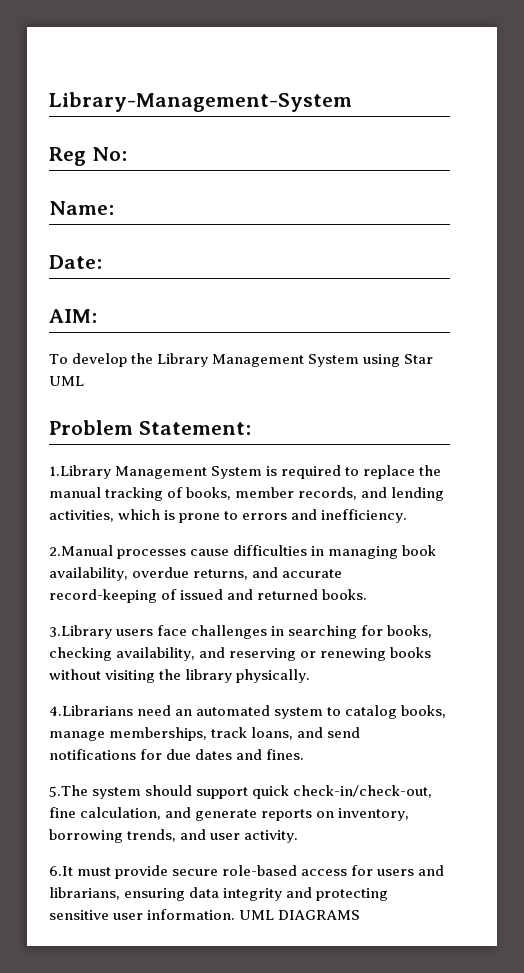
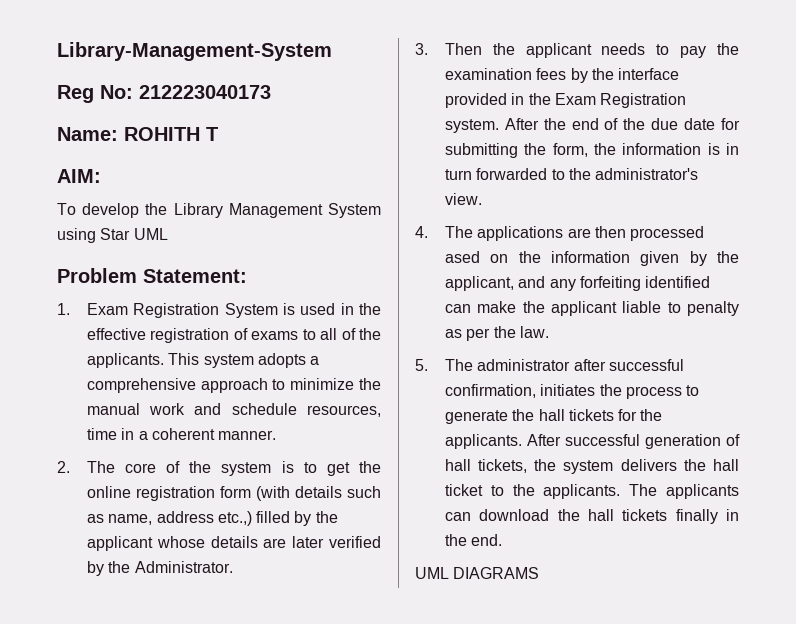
- Reg No:
+ Reg No: 212223040173
- Name:
- Date:
+ Name: ROHITH T
- 1.Library Management System is required to replace the manual tracking of books, member records, and lending activities, which is prone to errors and inefficiency.
- 2.Manual processes cause difficulties in managing book availability, overdue returns, and accurate record-keeping of issued and returned books.
- 3.Library users face challenges in searching for books, checking availability, and reserving or renewing books without visiting the library physically.
- 4.Librarians need an automated system to catalog books, manage memberships, track loans, and send notifications for due dates and fines.
- 5.The system should support quick check-in/check-out, fine calculation, and generate reports on inventory, borrowing trends, and user activity.
- 6.It must provide secure role-based access for users and librarians, ensuring data integrity and protecting sensitive user information. UML DIAGRAMS
+ 1. Exam Registration System is used in the effective registration of exams to all of the applicants. This system adopts a comprehensive approach to minimize the manual work and schedule resources, time in a coherent manner.
+ 2. The core of the system is to get the online registration form (with details such as name, address etc.,) filled by the applicant whose details are later verified by the Administrator.
+ 3. Then the applicant needs to pay the examination fees by the interface provided in the Exam Registration system. After the end of the due date for submitting the form, the information is in turn forwarded to the administrator's view.
+ 4. The applications are then processed ased on the information given by the applicant, and any forfeiting identified can make the applicant liable to penalty as per the law.
+ 5. The administrator after successful confirmation, initiates the process to generate the hall tickets for the applicants. After successful generation of hall tickets, the system delivers the hall ticket to the applicants. The applicants can download the hall tickets finally in the end.
+ UML DIAGRAMS

